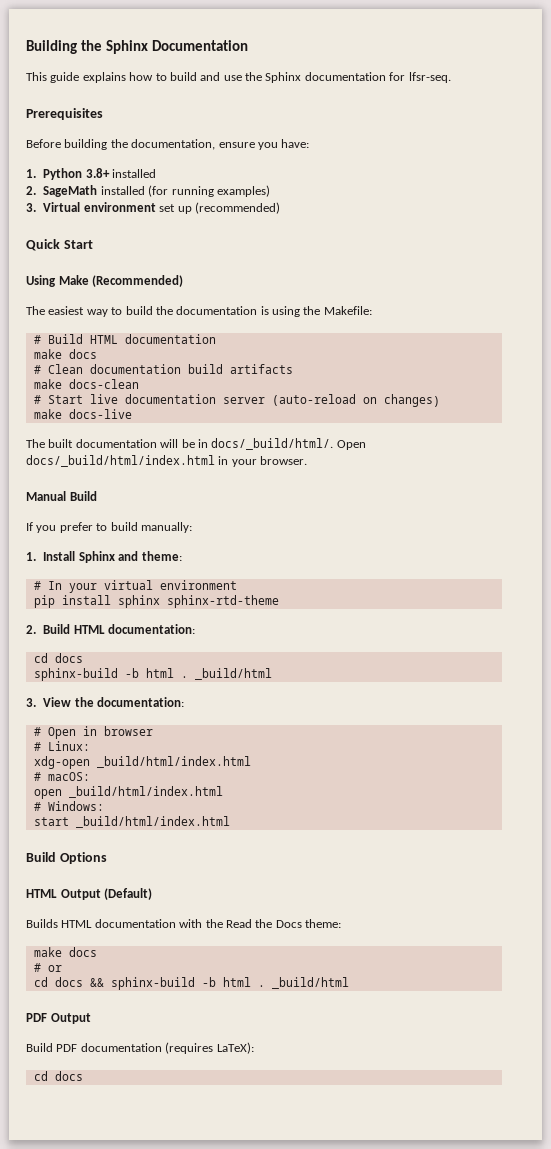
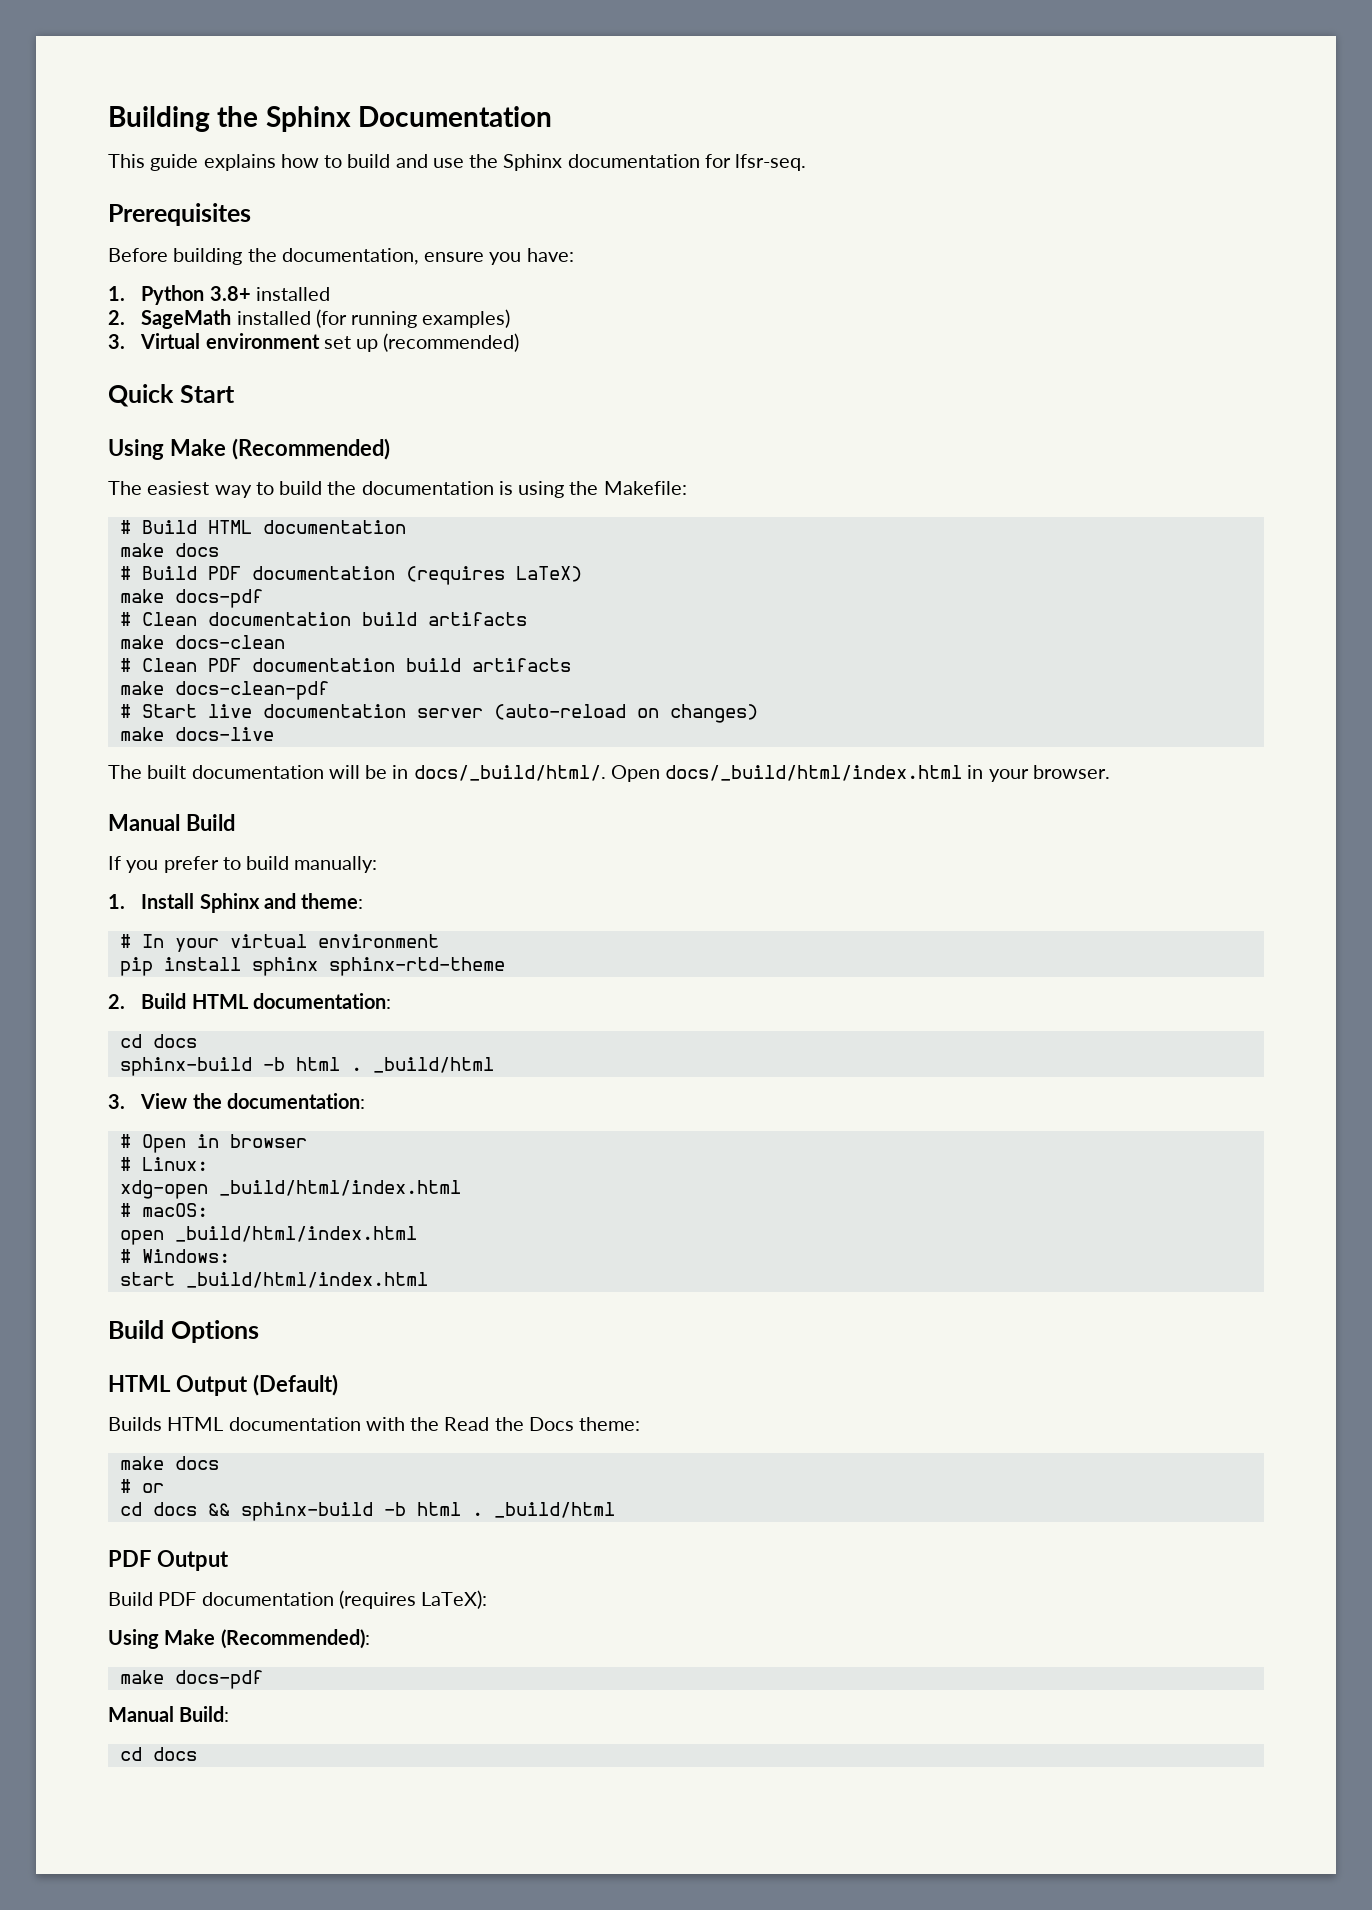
+ # Build PDF documentation (requires LaTeX)
+ make docs-pdf
+ # Clean PDF documentation build artifacts
+ make docs-clean-pdf
+ Using Make (Recommended):
+ make docs-pdf
+ Manual Build:

